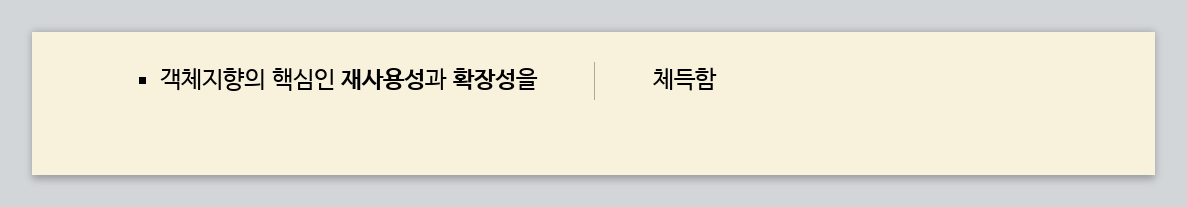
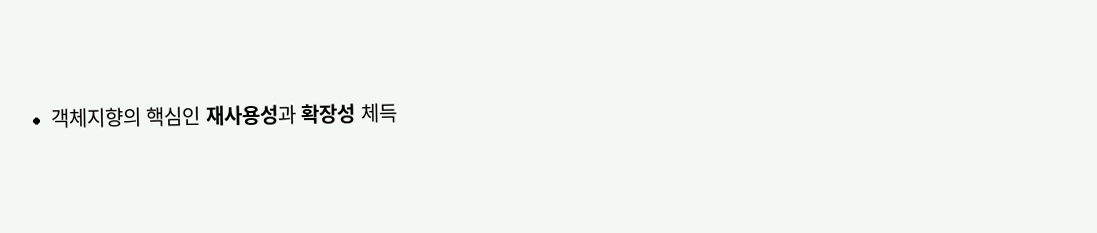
- 객체지향의 핵심인 재사용성과 확장성을 체득함
+ 객체지향의 핵심인 재사용성과 확장성 체득

